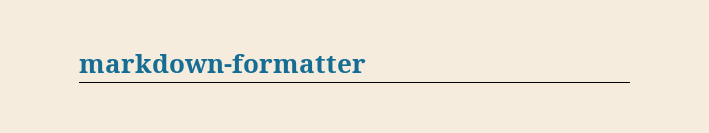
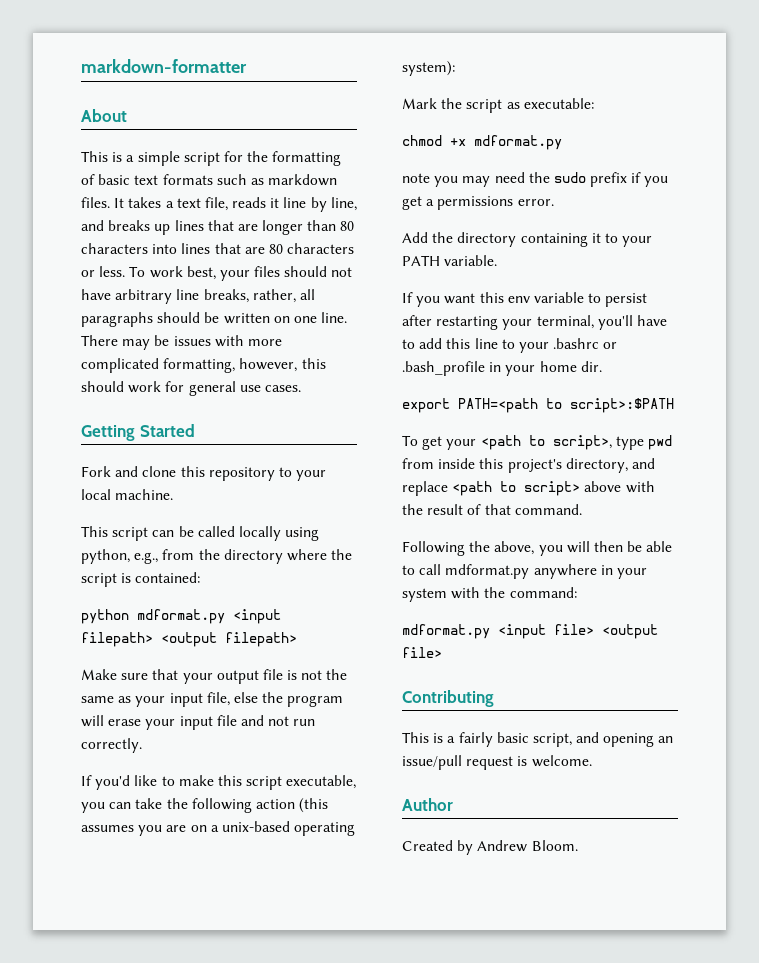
+ About
+ This is a simple script for the formatting of basic text formats such as markdown files. It takes a text file, reads it line by line, and breaks up lines that are longer than 80 characters into lines that are 80 characters or less. To work best, your files should not have arbitrary line breaks, rather, all paragraphs should be written on one line. There may be issues with more complicated formatting, however, this should work for general use cases.
+ Getting Started
+ Fork and clone this repository to your local machine.
+ This script can be called locally using python, e.g., from the directory where the script is contained:
+ python mdformat.py <input filepath> <output filepath>
+ Make sure that your output file is not the same as your input file, else the program will erase your input file and not run correctly.
+ If you'd like to make this script executable, you can take the following action (this assumes you are on a unix-based operating system):
+ Mark the script as executable:
+ chmod +x mdformat.py
+ note you may need the sudo prefix if you get a permissions error.
+ Add the directory containing it to your PATH variable.
+ If you want this env variable to persist after restarting your terminal, you'll have to add this line to your .bashrc or .bash_profile in your home dir.
+ export PATH=<path to script>:$PATH
+ To get your <path to script>, type pwd from inside this project's directory, and replace <path to script> above with the result of that command.
+ Following the above, you will then be able to call mdformat.py anywhere in your system with the command:
+ mdformat.py <input file> <output file>
+ Contributing
+ This is a fairly basic script, and opening an issue/pull request is welcome.
+ Author
+ Created by Andrew Bloom.

